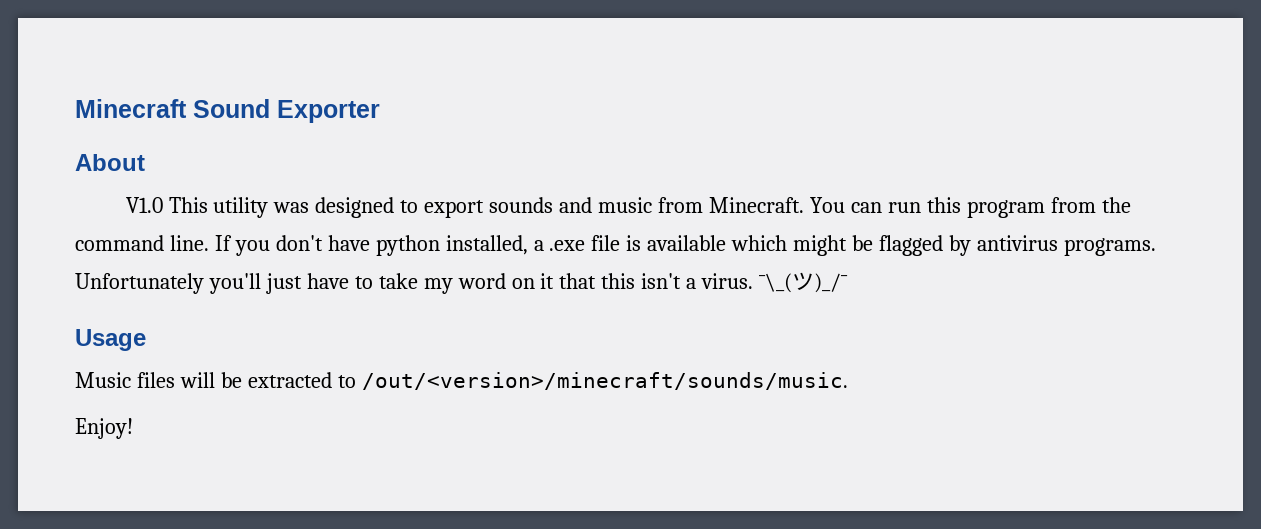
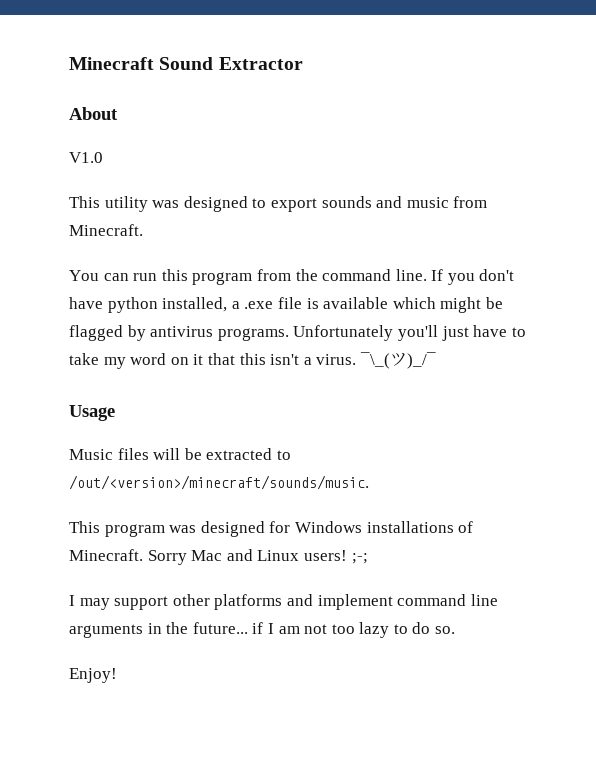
- Minecraft Sound Exporter
+ Minecraft Sound Extractor
- V1.0 This utility was designed to export sounds and music from Minecraft. You can run this program from the command line.
+ V1.0
+ This utility was designed to export sounds and music from Minecraft.
+ You can run this program from the command line.
+ This program was designed for Windows installations of Minecraft. Sorry Mac and Linux users! ;-;
+ I may support other platforms and implement command line arguments in the future... if I am not too lazy to do so.

